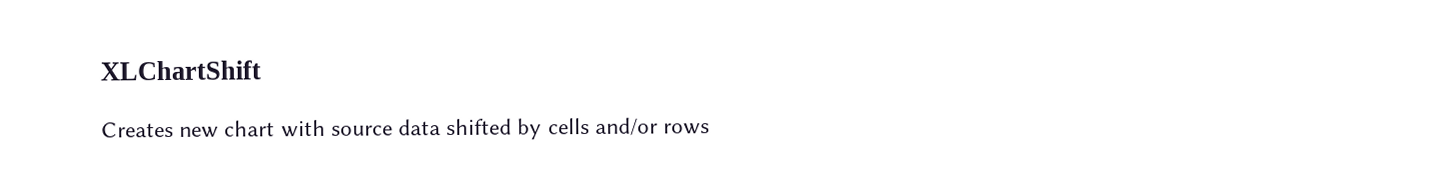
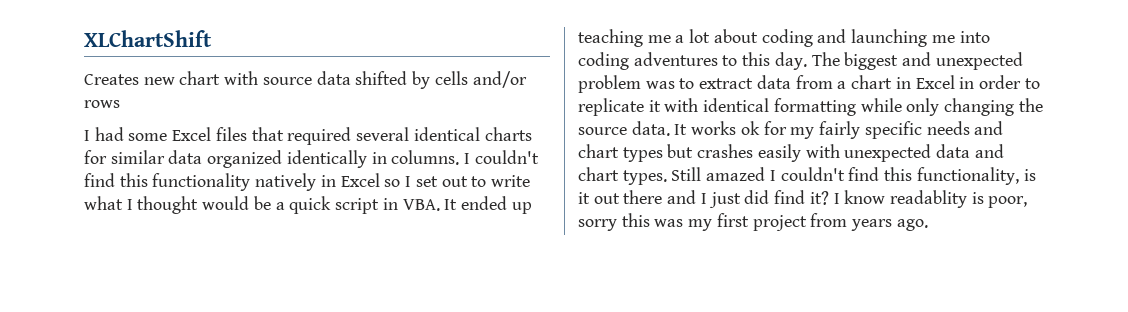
+ I had some Excel files that required several identical charts for similar data organized identically in columns. I couldn't find this functionality natively in Excel so I set out to write what I thought would be a quick script in VBA. It ended up teaching me a lot about coding and launching me into coding adventures to this day. The biggest and unexpected problem was to extract data from a chart in Excel in order to replicate it with identical formatting while only changing the source data. It works ok for my fairly specific needs and chart types but crashes easily with unexpected data and chart types. Still amazed I couldn't find this functionality, is it out there and I just did find it? I know readablity is poor, sorry this was my first project from years ago.

